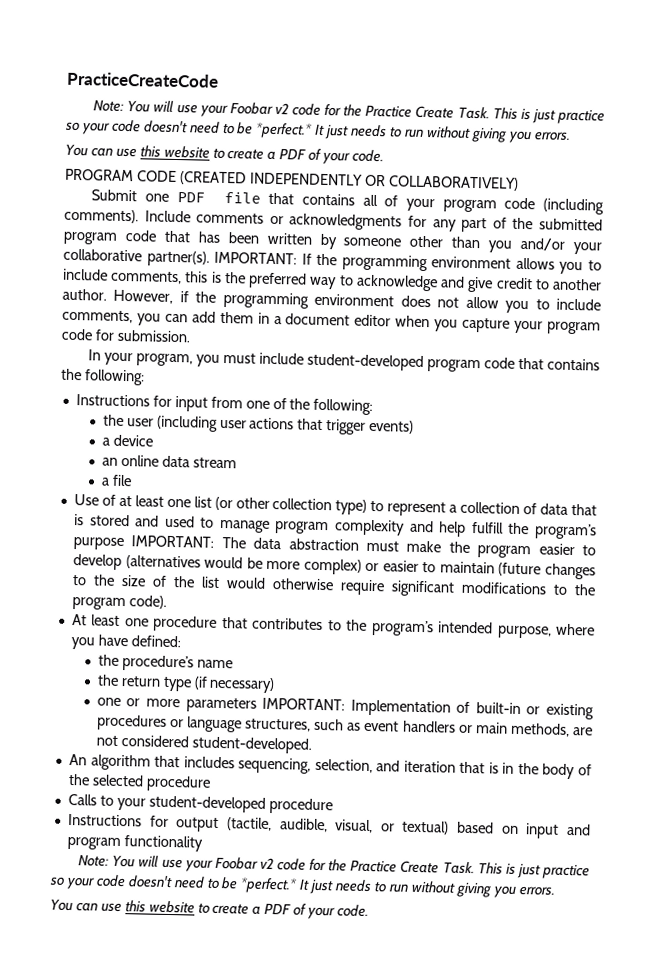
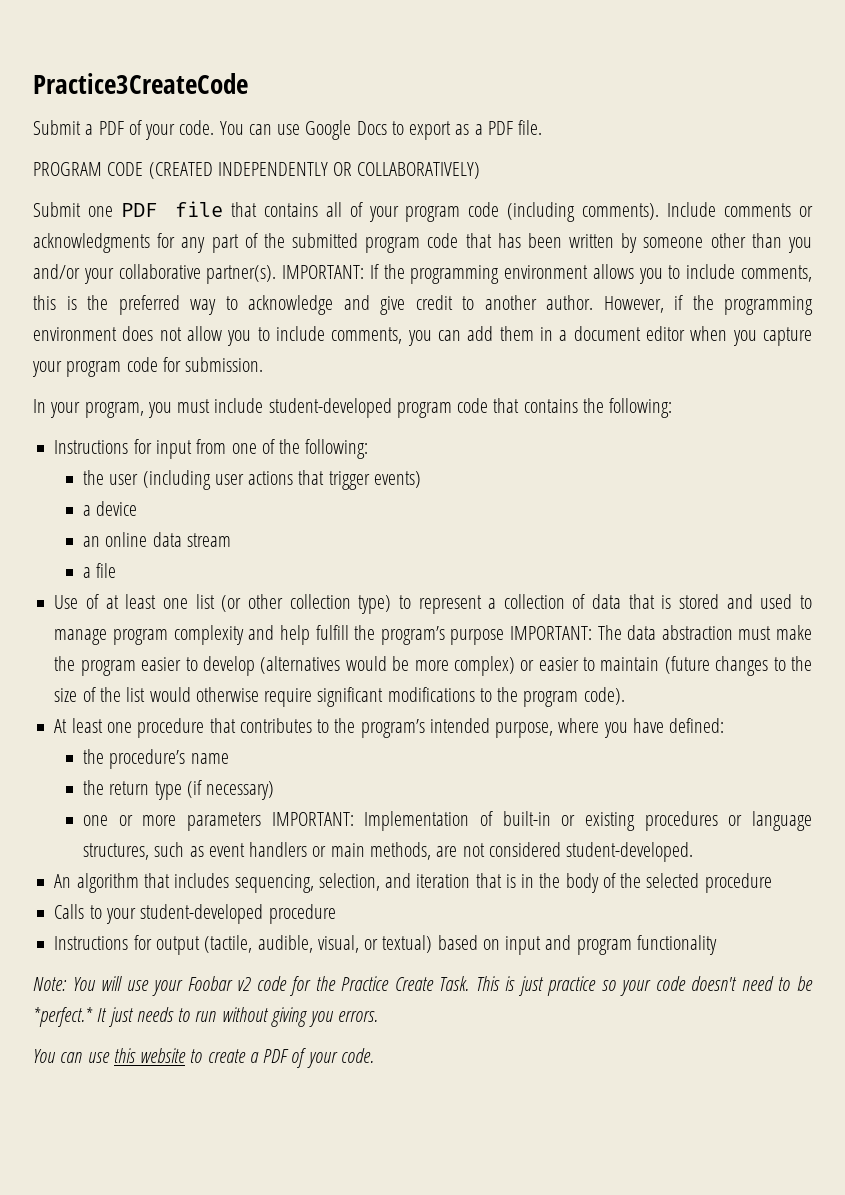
- PracticeCreateCode
- Note: You will use your Foobar v2 code for the Practice Create Task. This is just practice so your code doesn't need to be *perfect.* It just needs to run without giving you errors.
- You can use this website to create a PDF of your code.
+ Practice3CreateCode
+ Submit a PDF of your code. You can use Google Docs to export as a PDF file.

